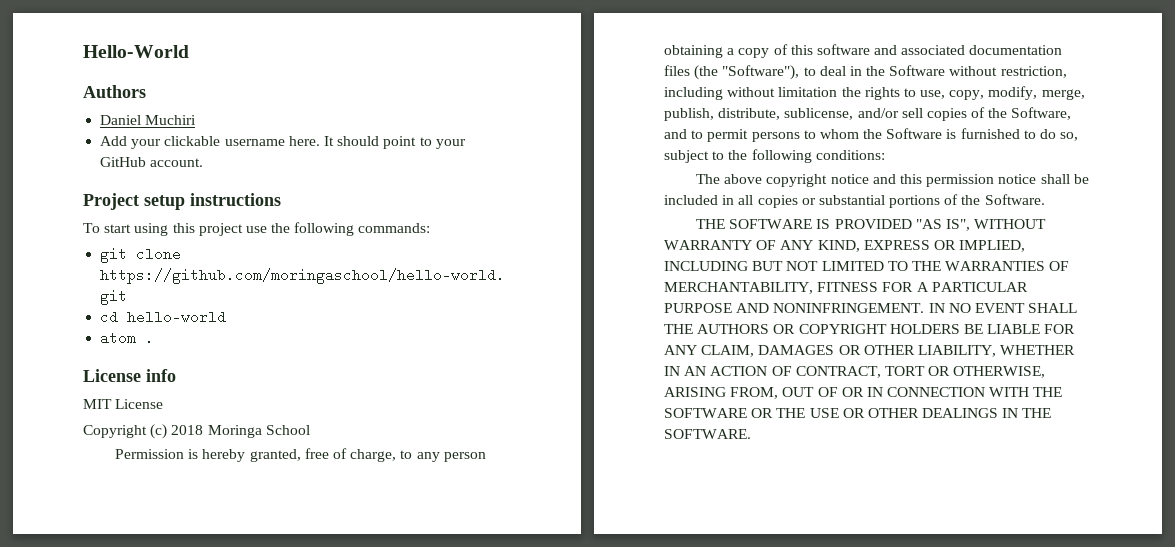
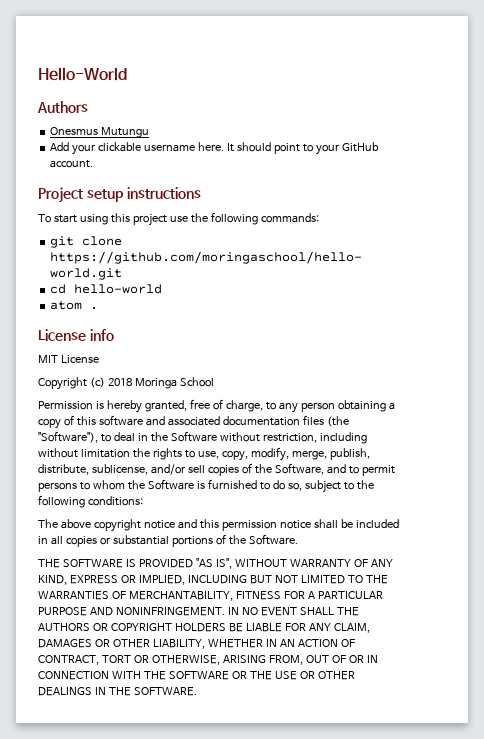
- Daniel Muchiri
+ Onesmus Mutungu

